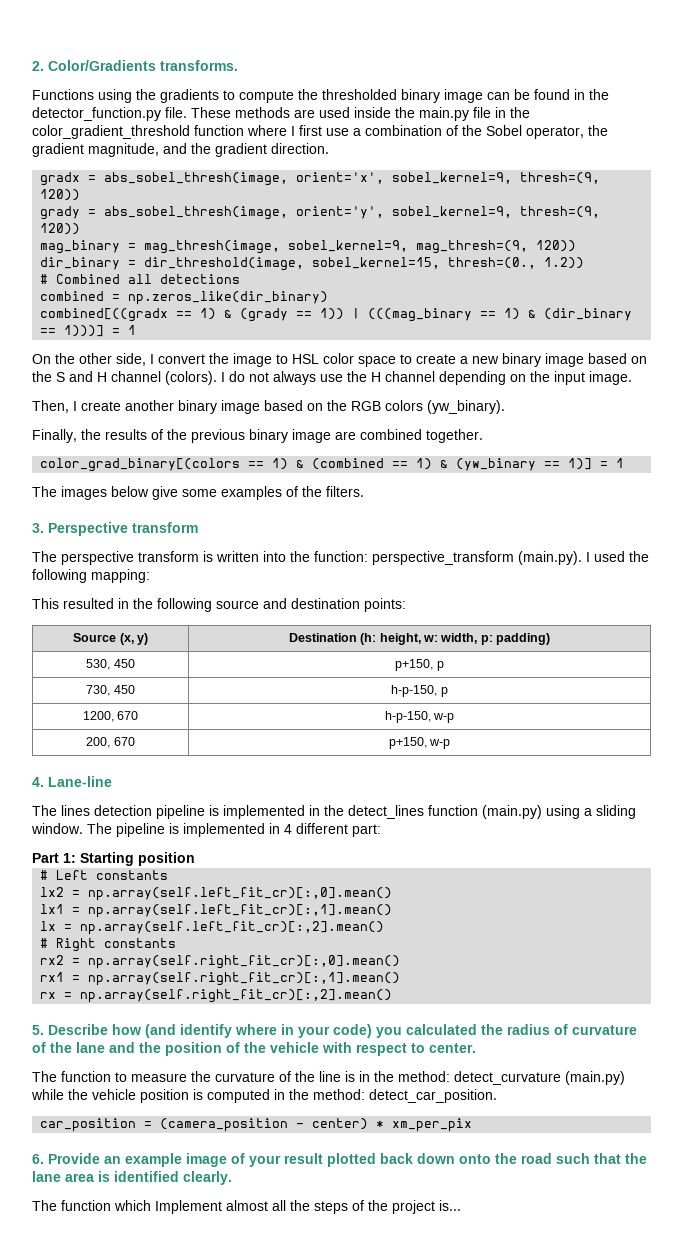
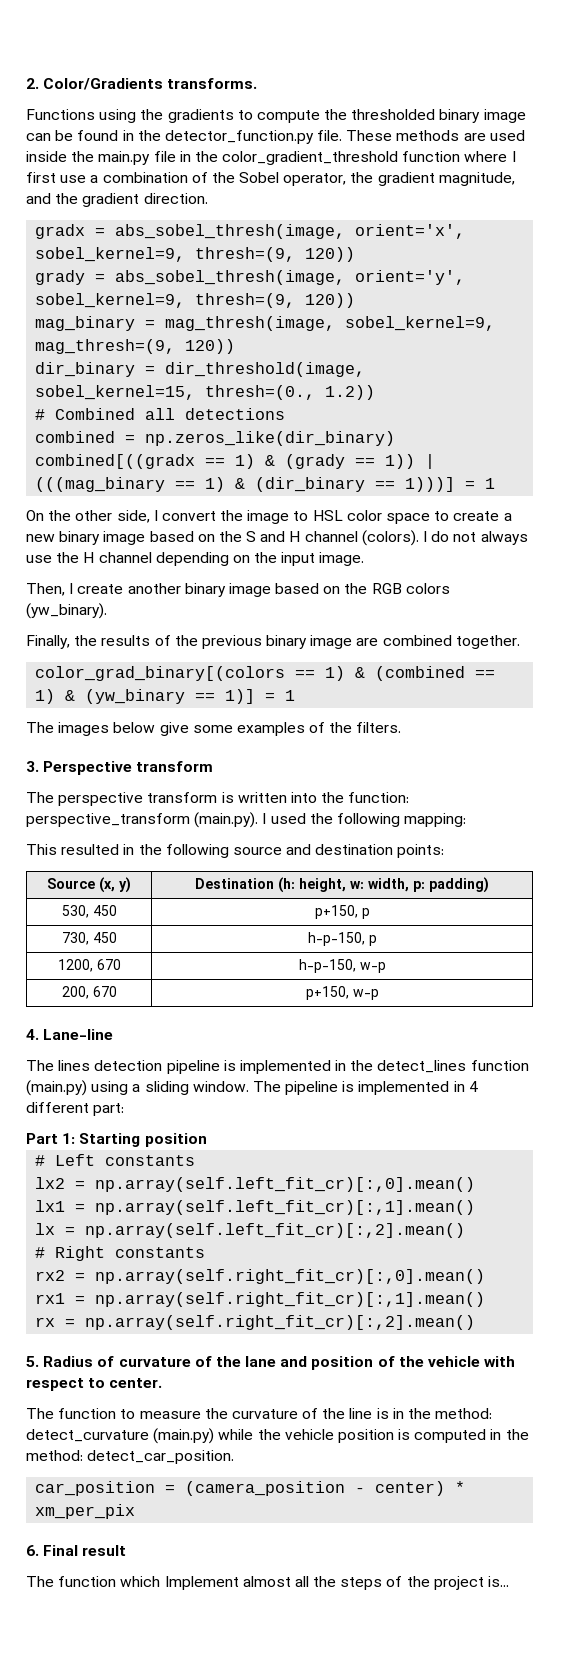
- 5. Describe how (and identify where in your code) you calculated the radius of curvature of the lane and the position of the vehicle with respect to center.
+ 5. Radius of curvature of the lane and position of the vehicle with respect to center.
- 6. Provide an example image of your result plotted back down onto the road such that the lane area is identified clearly.
+ 6. Final result

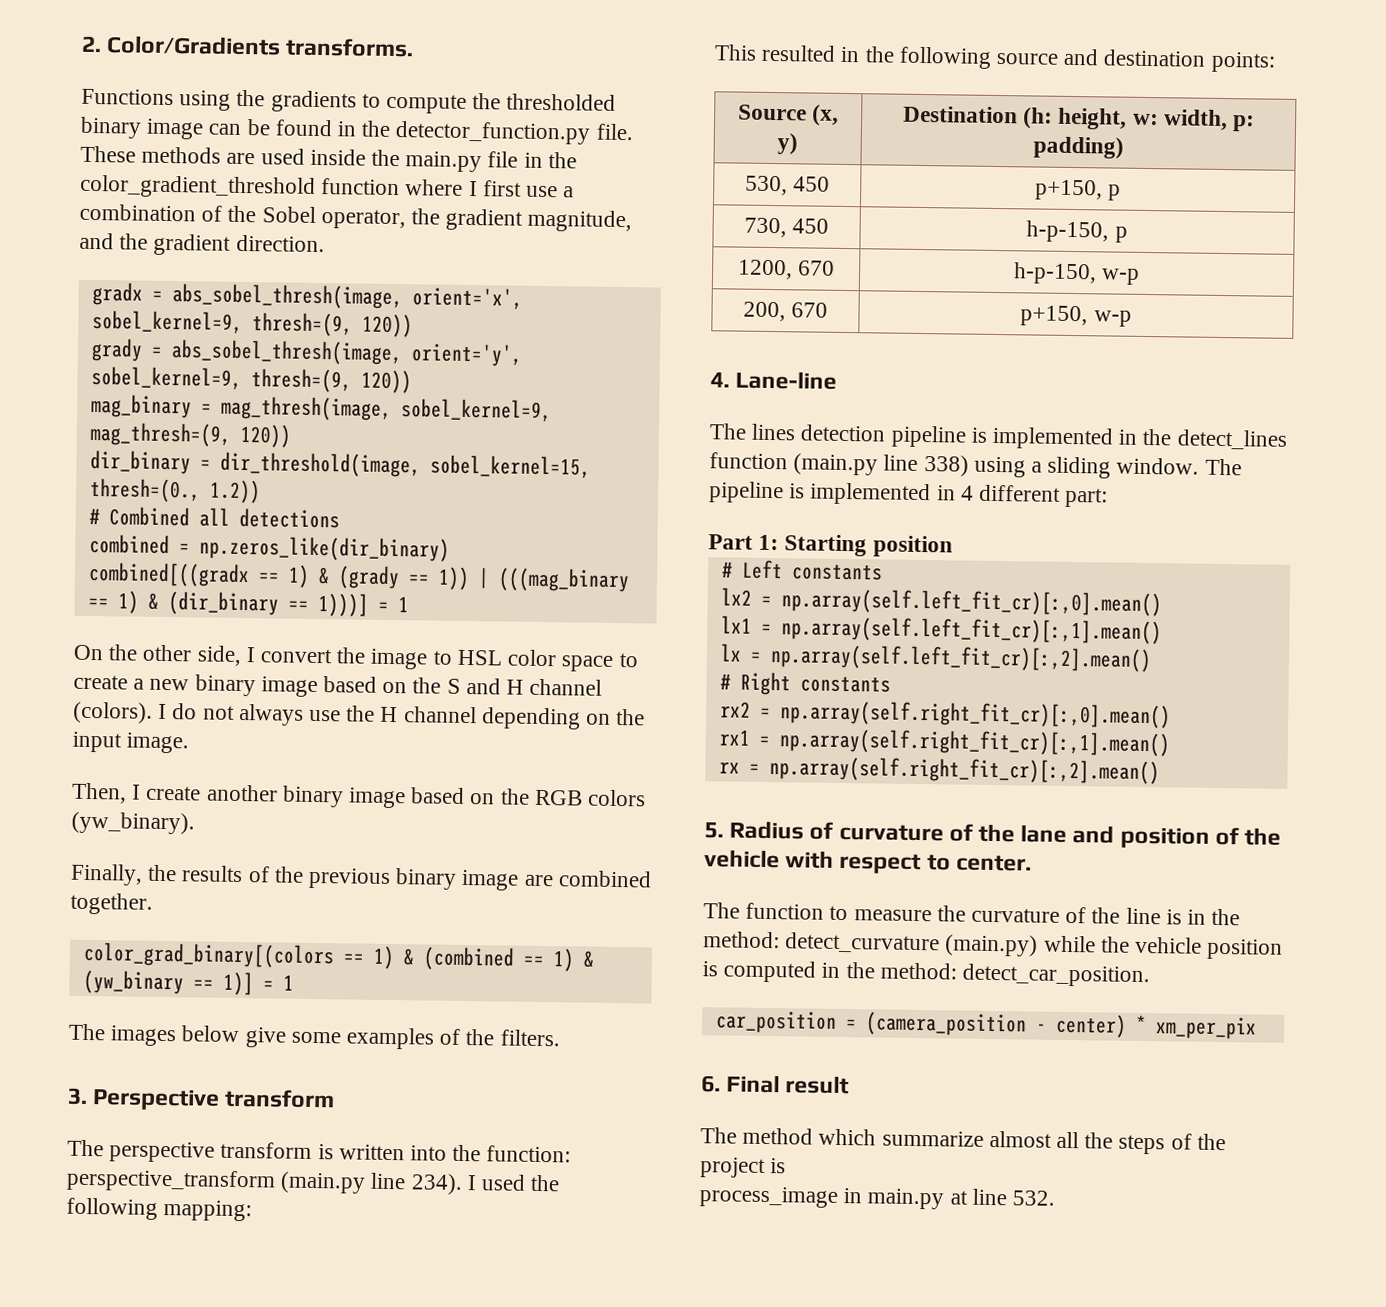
- The perspective transform is written into the function: perspective_transform (main.py). I used the following mapping:
+ The perspective transform is written into the function: perspective_transform (main.py line 234). I used the following mapping:
- The lines detection pipeline is implemented in the detect_lines function (main.py) using a sliding window.
+ The lines detection pipeline is implemented in the detect_lines function (main.py line 338) using a sliding window.
- The function which Implement almost all the steps of the project is...
+ The method which summarize almost all the steps of the project is
+ process_image in main.py at line 532.

